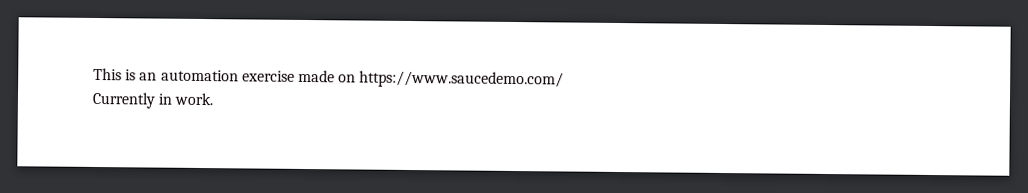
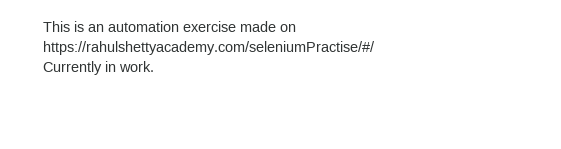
- This is an automation exercise made on https://www.saucedemo.com/
+ This is an automation exercise made on https://rahulshettyacademy.com/seleniumPractise/#/

